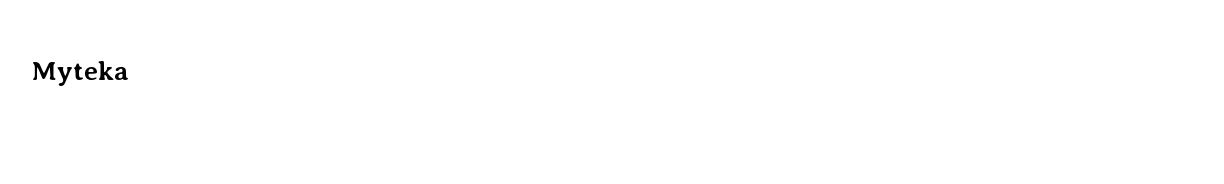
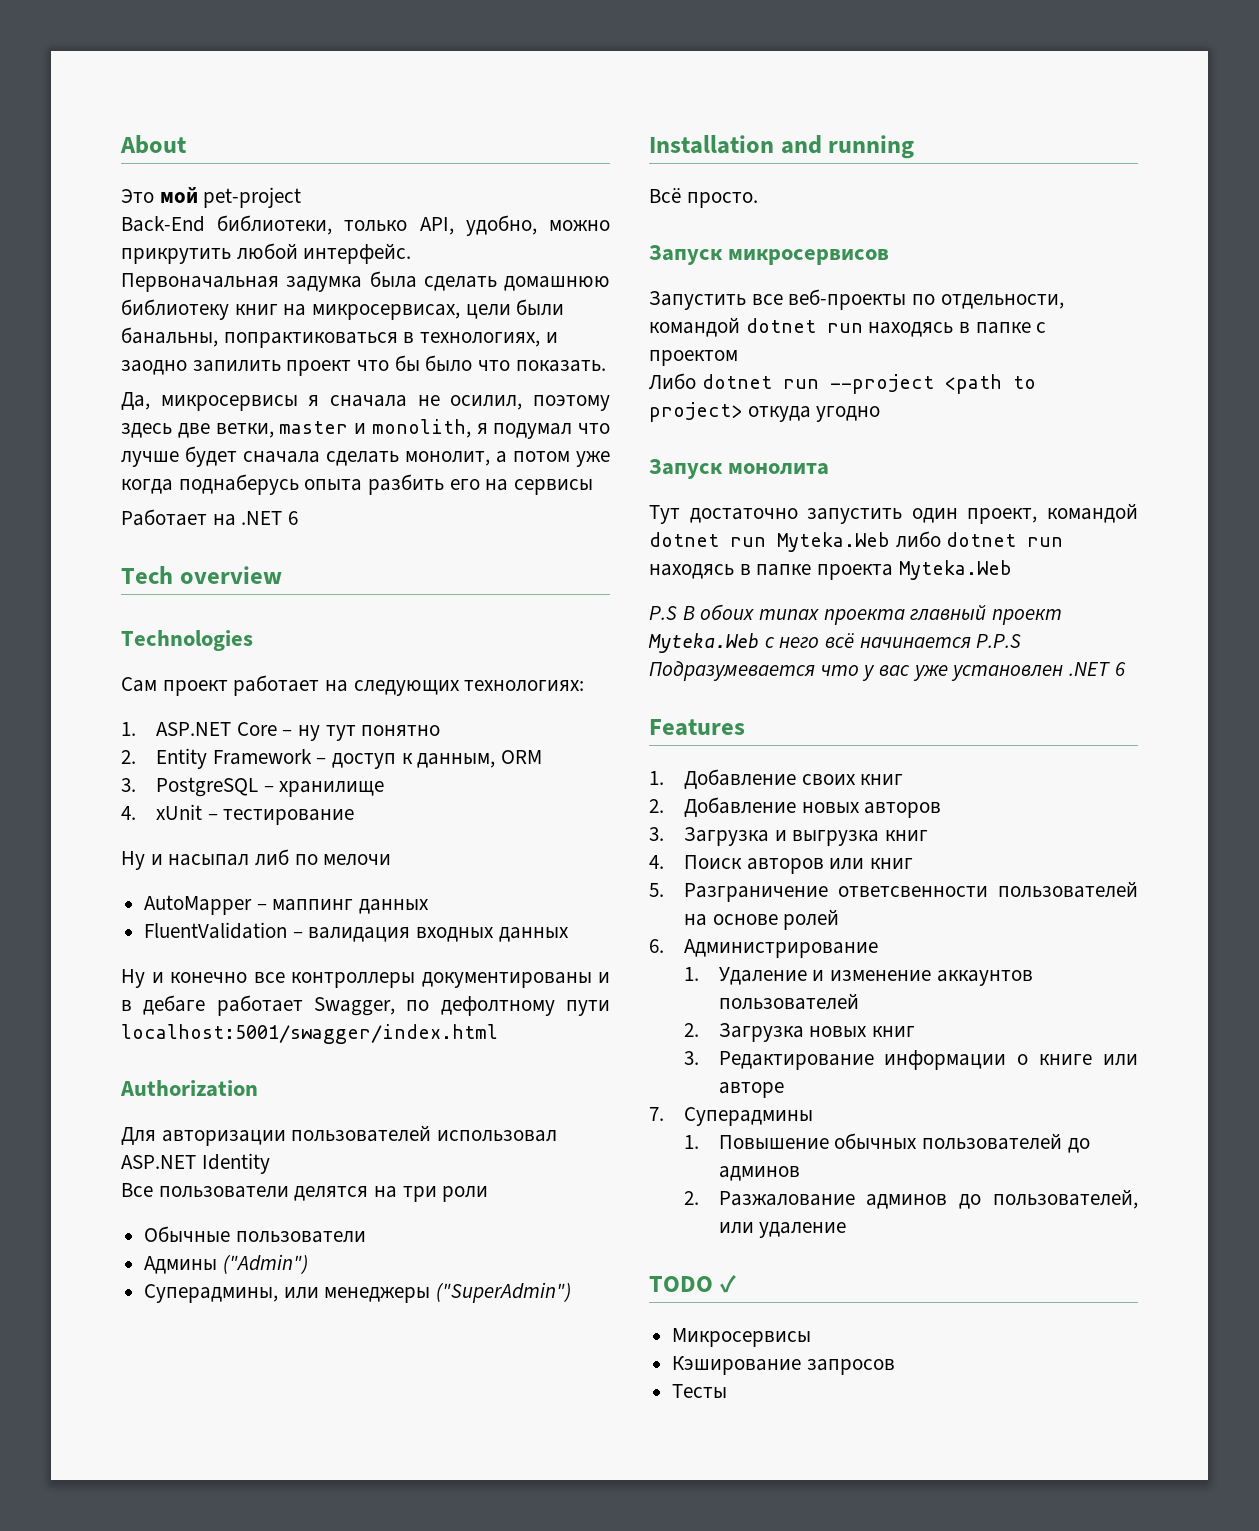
- Myteka
+ About
+ Это мой pet-project
+ Back-End библиотеки, только API, удобно, можно прикрутить любой интерфейс.
+ Первоначальная задумка была сделать домашнюю библиотеку книг на микросервисах, цели были банальны, попрактиковаться в технологиях, и заодно запилить проект что бы было что показать.
+ Да, микросервисы я сначала не осилил, поэтому здесь две ветки, master и monolith, я подумал что лучше будет сначала сделать монолит, а потом уже когда поднаберусь опыта разбить его на сервисы
+ Работает на .NET 6
+ Tech overview
+ Technologies
+ Сам проект работает на следующих технологиях:
+ 1. ASP.NET Core – ну тут понятно
+ 2. Entity Framework – доступ к данным, ORM
+ 3. PostgreSQL – хранилище
+ 4. xUnit – тестирование
+ Ну и насыпал либ по мелочи
+ AutoMapper – маппинг данных
+ FluentValidation – валидация входных данных
+ Ну и конечно все контроллеры документированы и в дебаге работает Swagger, по дефолтному пути localhost:5001/swagger/index.html
+ Authorization
+ Для авторизации пользователей использовал ASP.NET Identity
+ Все пользователи делятся на три роли
+ Обычные пользователи
+ Админы ("Admin")
+ Суперадмины, или менеджеры ("SuperAdmin")
+ Installation and running
+ Всё просто.
+ Запуск микросервисов
+ Запустить все веб-проекты по отдельности, командой dotnet run находясь в папке с проектом
+ Либо dotnet run --project <path to project> откуда угодно
+ Запуск монолита
+ Тут достаточно запустить один проект, командой dotnet run Myteka.Web либо dotnet run находясь в папке проекта Myteka.Web
+ P.S В обоих типах проекта главный проект Myteka.Web с него всё начинается P.P.S Подразумевается что у вас уже установлен .NET 6
+ Features
+ 1. Добавление своих книг
+ 2. Добавление новых авторов
+ 3. Загрузка и выгрузка книг
+ 4. Поиск авторов или книг
+ 5. Разграничение ответсвенности пользователей на основе ролей
+ 6. Администрирование
+ 1. Удаление и изменение аккаунтов пользователей
+ 2. Загрузка новых книг
+ 3. Редактирование информации о книге или авторе
+ 7. Суперадмины
+ 1. Повышение обычных пользователей до админов
+ 2. Разжалование админов до пользователей, или удаление
+ TODO ✓
+ Микросервисы
+ Кэширование запросов
+ Тесты

